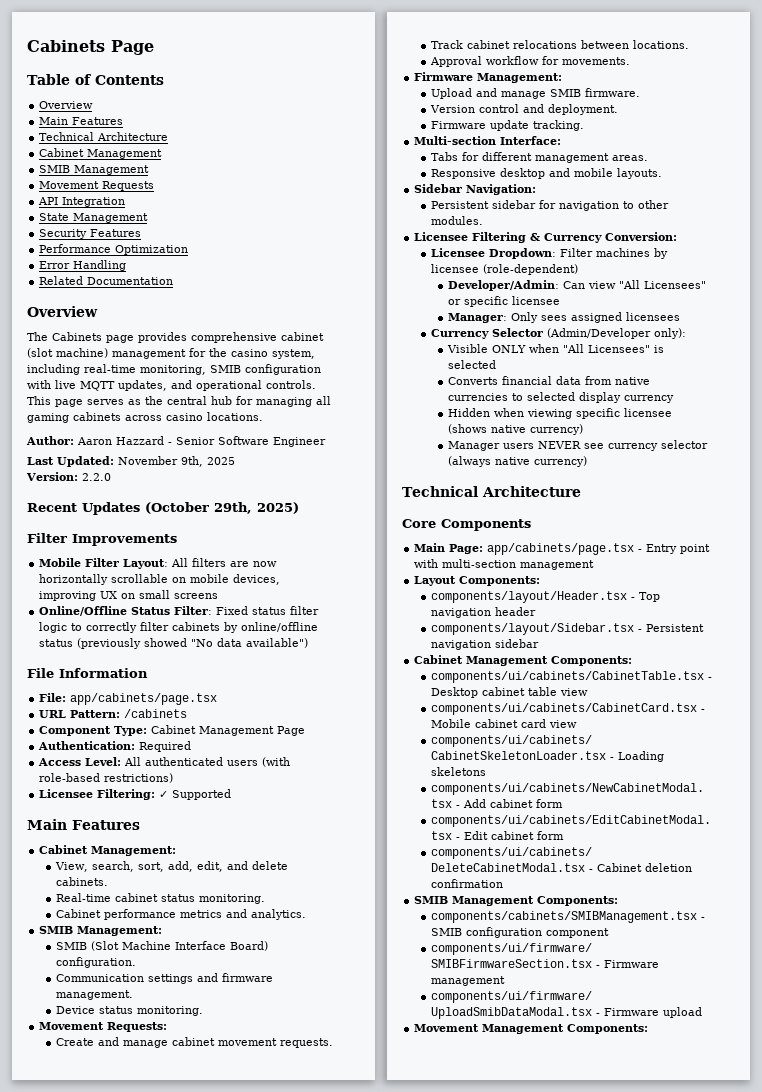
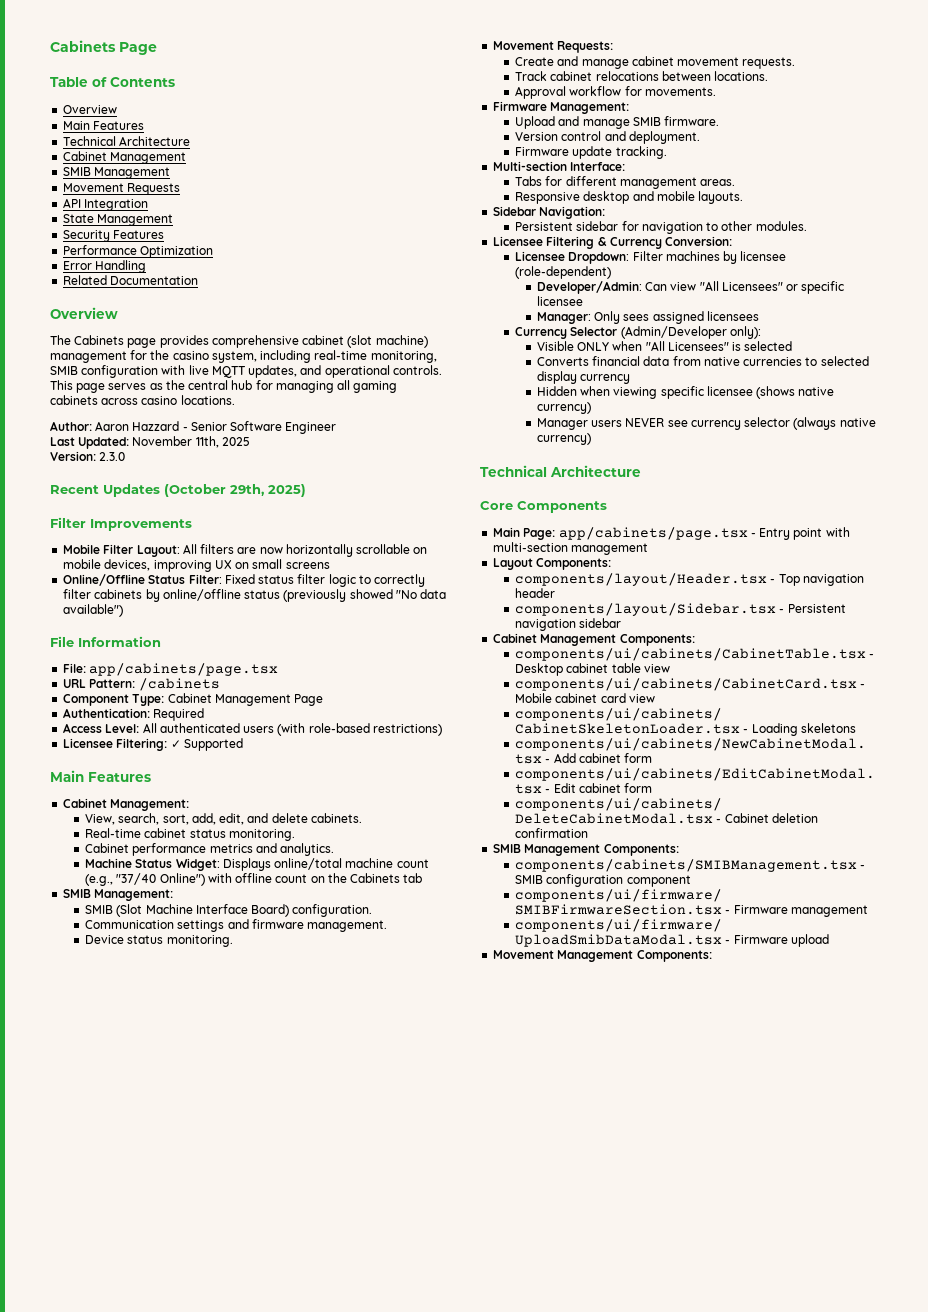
- Last Updated: November 9th, 2025
+ Last Updated: November 11th, 2025
- Version: 2.2.0
+ Version: 2.3.0
+ Machine Status Widget: Displays online/total machine count (e.g., "37/40 Online") with offline count on the Cabinets tab

